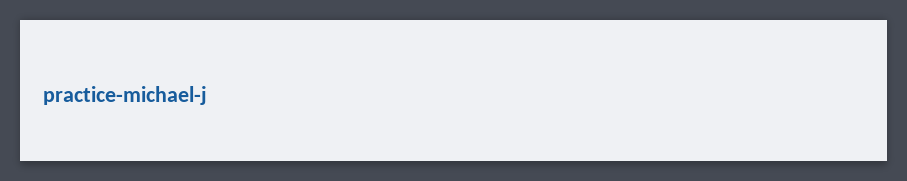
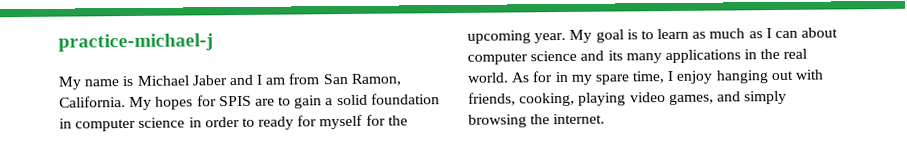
+ My name is Michael Jaber and I am from San Ramon, California. My hopes for SPIS are to gain a solid foundation in computer science in order to ready for myself for the upcoming year. My goal is to learn as much as I can about computer science and its many applications in the real world. As for in my spare time, I enjoy hanging out with friends, cooking, playing video games, and simply browsing the internet.

